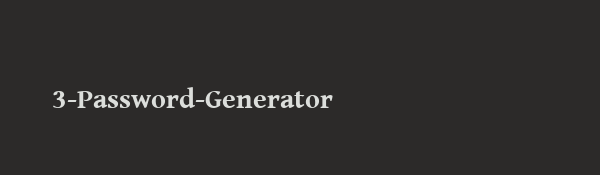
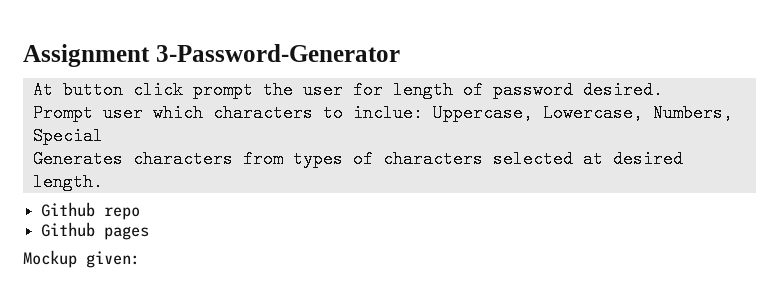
- 3-Password-Generator
+ Assignment 3-Password-Generator
+ At button click prompt the user for length of password desired.
+ Prompt user which characters to inclue: Uppercase, Lowercase, Numbers, Special
+ Generates characters from types of characters selected at desired length.
+ Github repo
+ Github pages
+ Mockup given:

